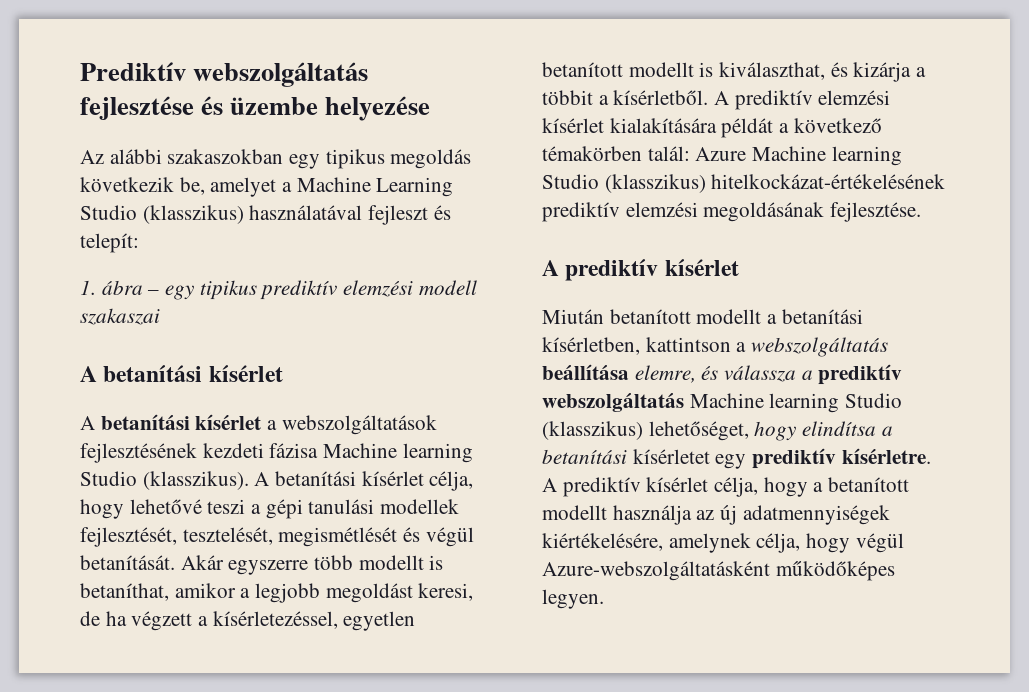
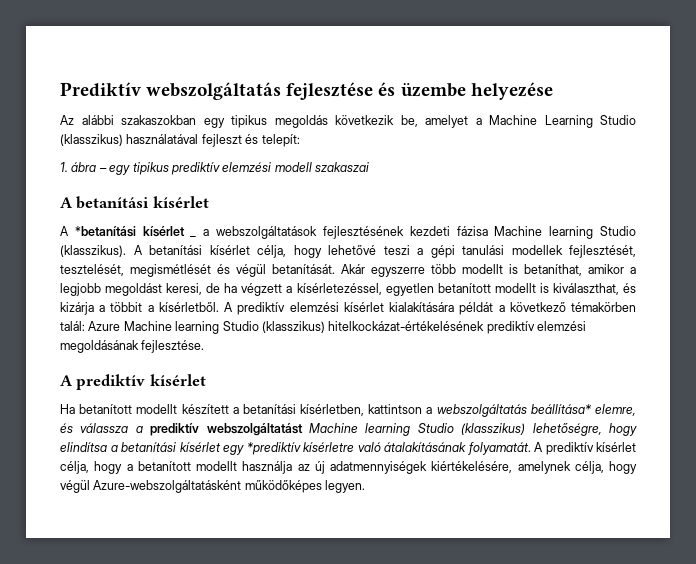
- A betanítási kísérlet a webszolgáltatások fejlesztésének kezdeti fázisa Machine learning Studio (klasszikus).
+ A *betanítási kísérlet _ a webszolgáltatások fejlesztésének kezdeti fázisa Machine learning Studio (klasszikus).
- Miután betanított modellt a betanítási kísérletben, kattintson a webszolgáltatás beállítása elemre, és válassza a prediktív webszolgáltatás Machine learning Studio (klasszikus) lehetőséget, hogy elindítsa a betanítási kísérletet egy prediktív kísérletre.
+ Ha betanított modellt készített a betanítási kísérletben, kattintson a webszolgáltatás beállítása* elemre, és válassza a prediktív webszolgáltatást Machine learning Studio (klasszikus) lehetőségre, hogy elindítsa a betanítási kísérlet egy *prediktív kísérletre való átalakításának folyamatát.

